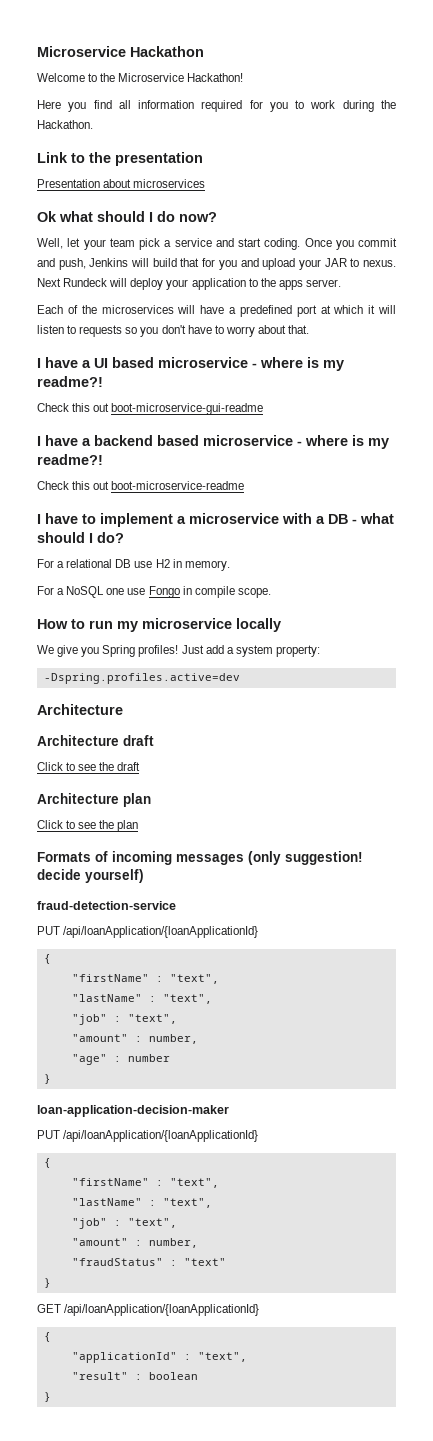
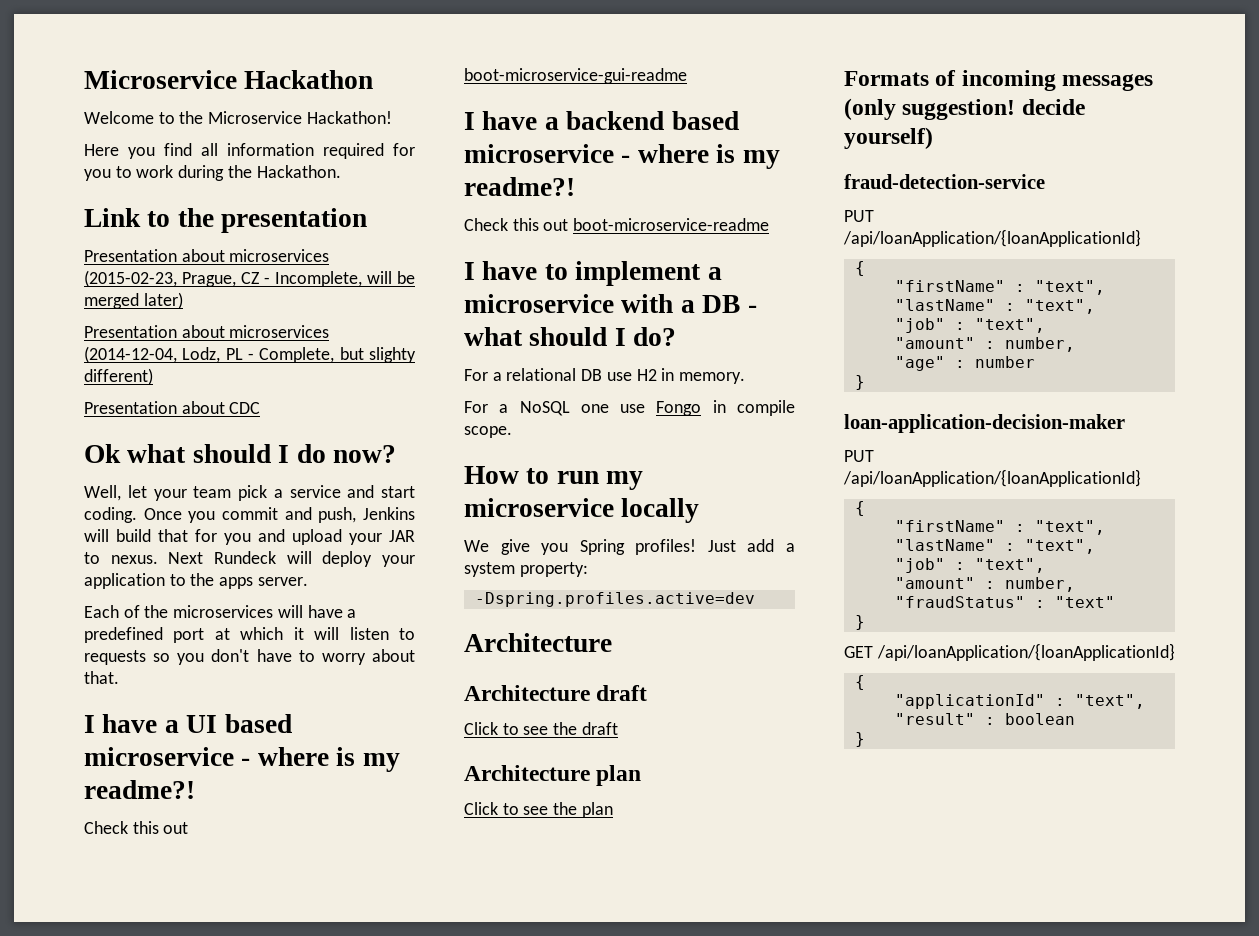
- Presentation about microservices
+ Presentation about microservices (2015-02-23, Prague, CZ - Incomplete, will be merged later)
+ Presentation about microservices (2014-12-04, Lodz, PL - Complete, but slighty different)
+ Presentation about CDC

